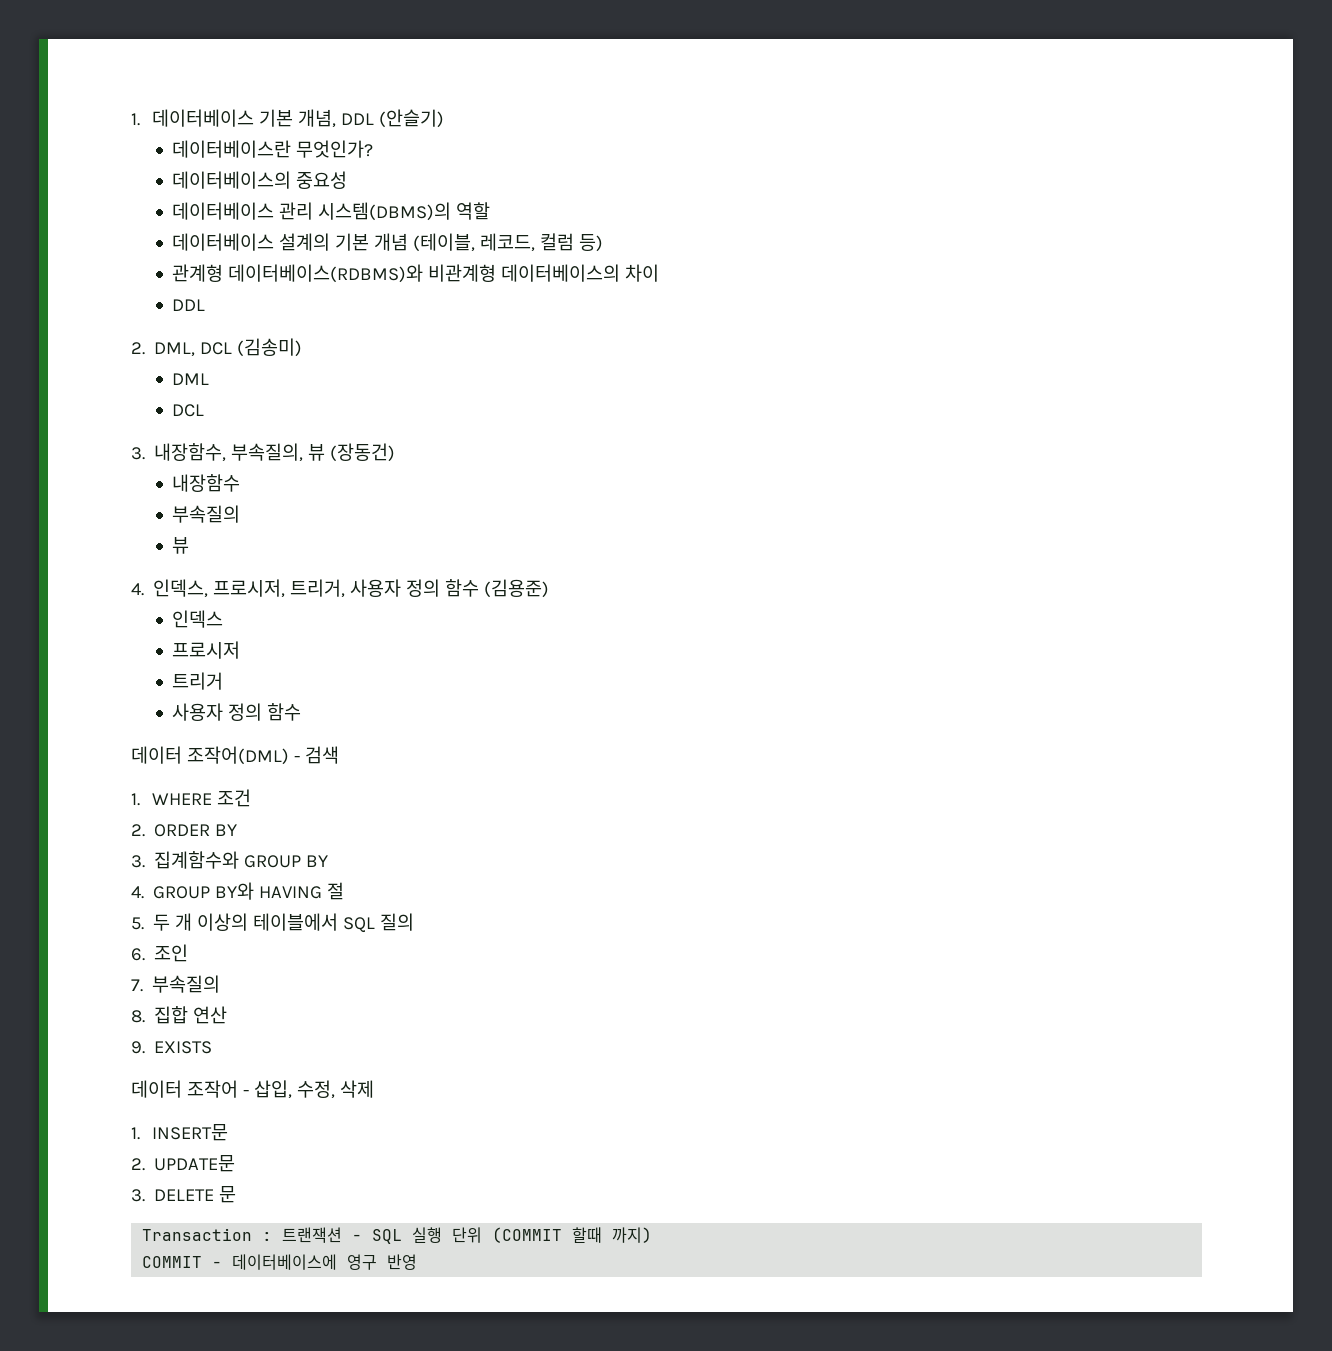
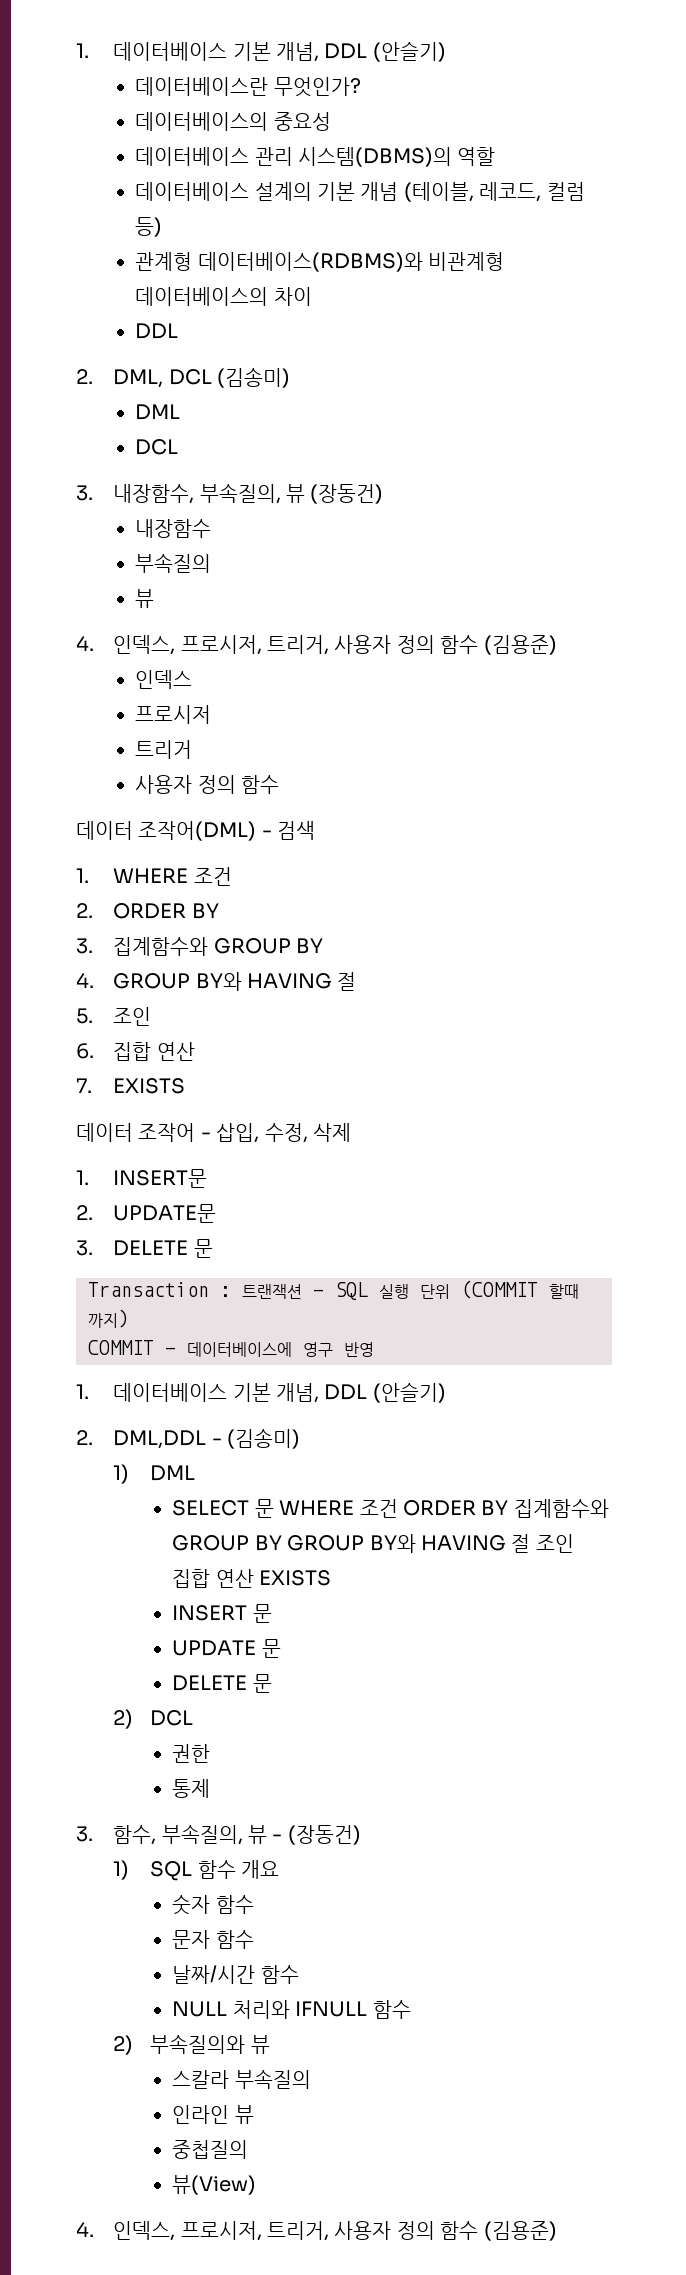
- 5. 두 개 이상의 테이블에서 SQL 질의
- 6. 조인
- 7. 부속질의
- 8. 집합 연산
+ 5. 조인
+ 6. 집합 연산
- 9. EXISTS
+ 7. EXISTS
  COMMIT - 데이터베이스에 영구 반영
+ 1. 데이터베이스 기본 개념, DDL (안슬기)
+ 2. DML,DDL - (김송미)
+ 1) DML
+ SELECT 문 WHERE 조건 ORDER BY 집계함수와 GROUP BY GROUP BY와 HAVING 절 조인 집합 연산 EXISTS
+ INSERT 문
+ UPDATE 문
+ DELETE 문
+ 2) DCL
+ 권한
+ 통제
+ 3. 함수, 부속질의, 뷰 - (장동건)
+ 1) SQL 함수 개요
+ 숫자 함수
+ 문자 함수
+ 날짜/시간 함수
+ NULL 처리와 IFNULL 함수
+ 2) 부속질의와 뷰
+ 스칼라 부속질의
+ 인라인 뷰
+ 중첩질의
+ 뷰(View)
+ 4. 인덱스, 프로시저, 트리거, 사용자 정의 함수 (김용준)

